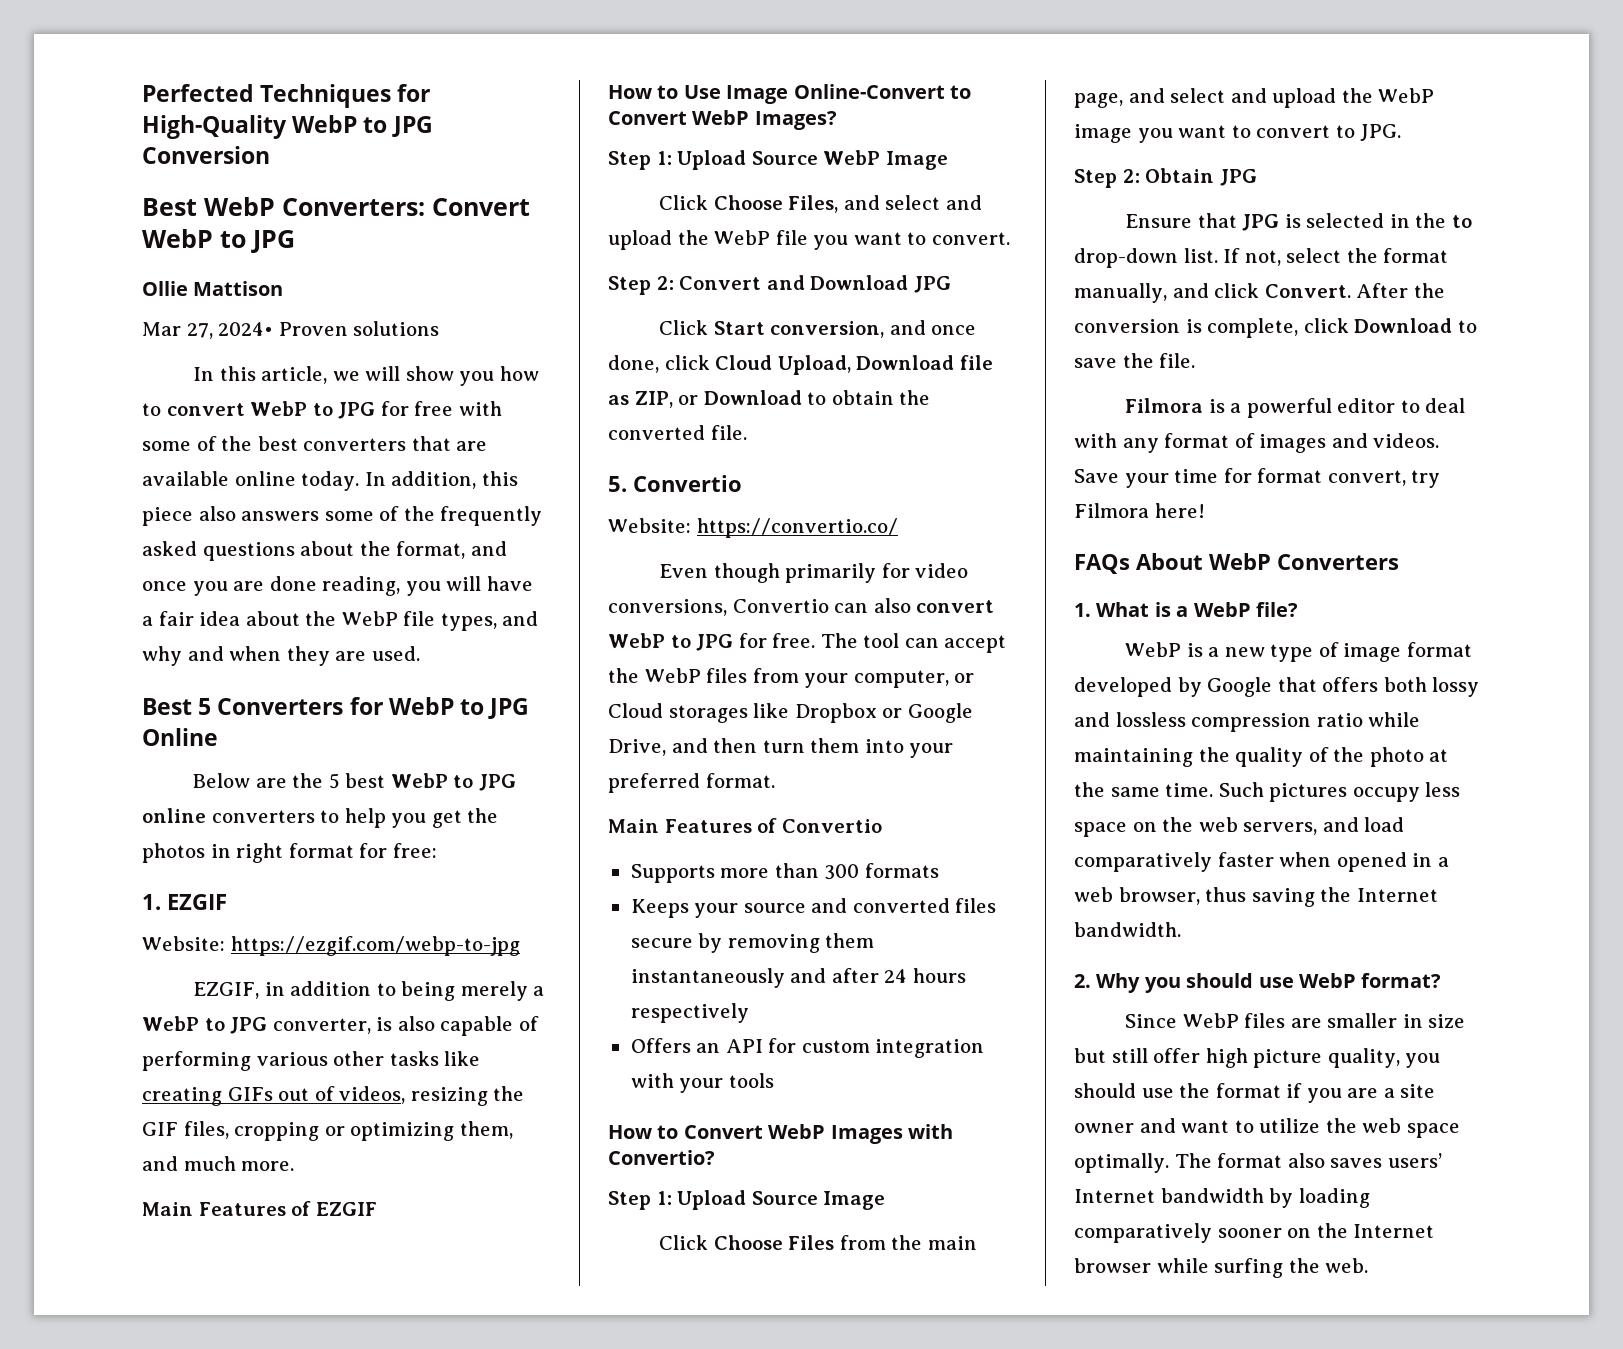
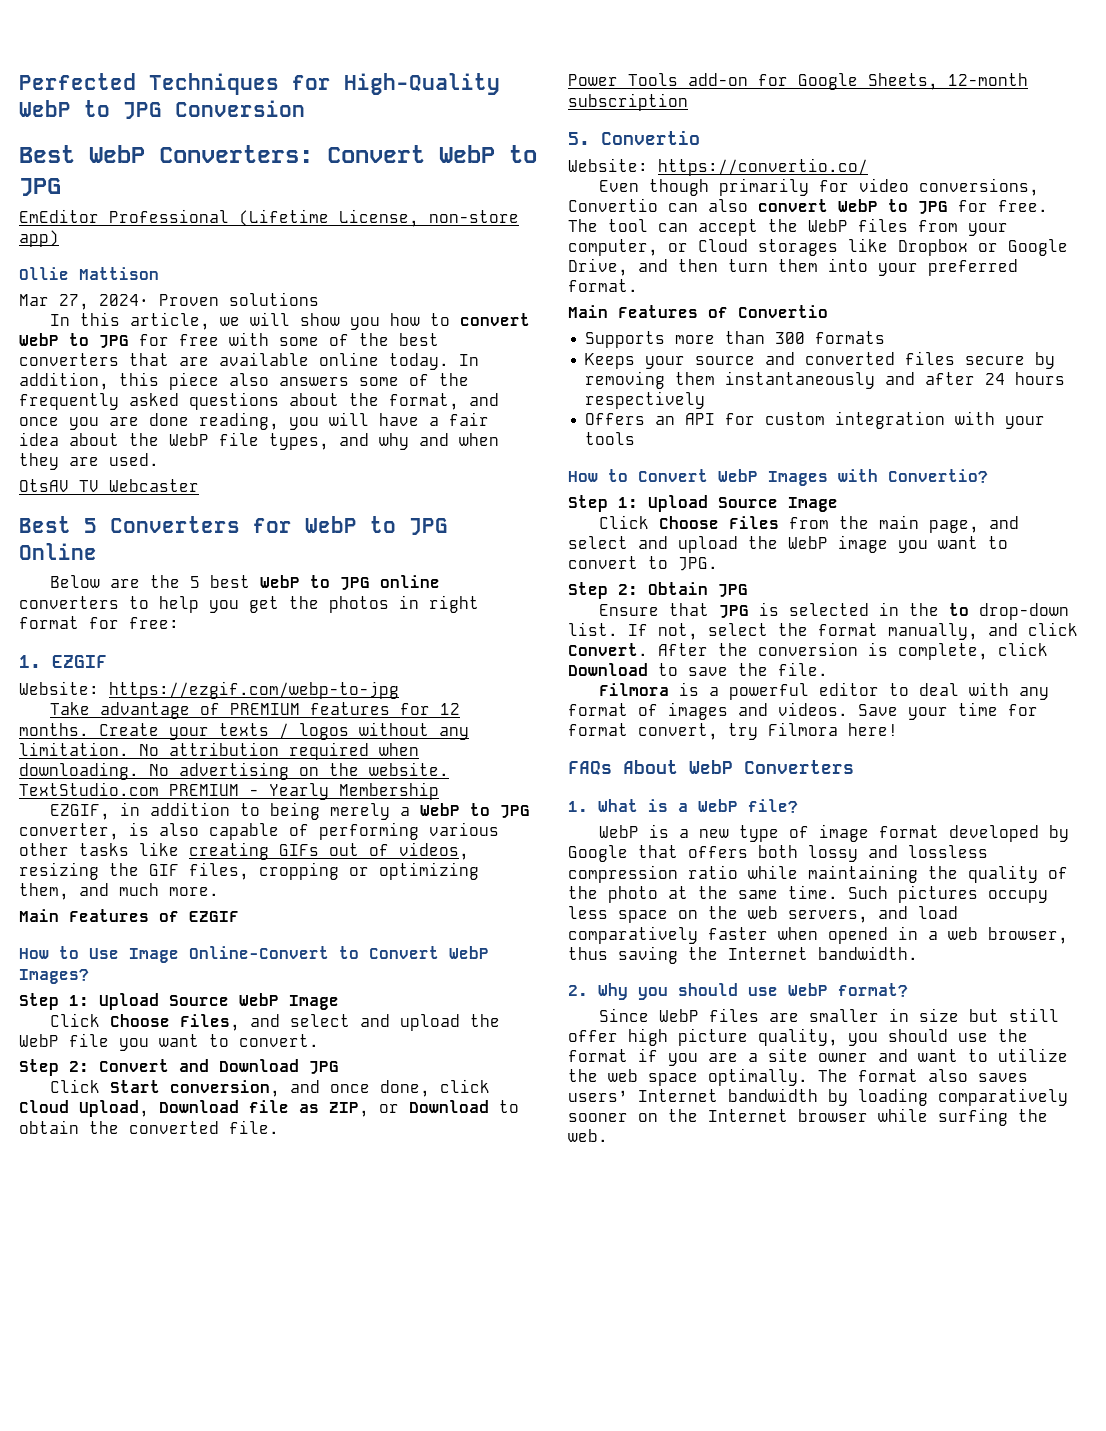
+ EmEditor Professional (Lifetime License, non-store app)
+ OtsAV TV Webcaster
+ Take advantage of PREMIUM features for 12 months. Create your texts / logos without any limitation. No attribution required when downloading. No advertising on the website. TextStudio.com PREMIUM - Yearly Membership
+ Power Tools add-on for Google Sheets, 12-month subscription

